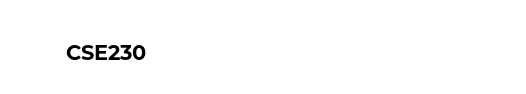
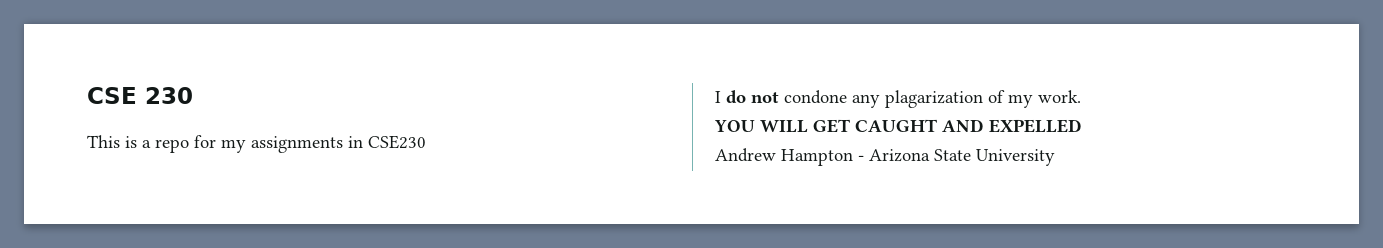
- CSE230
+ CSE 230
+ This is a repo for my assignments in CSE230
+ I do not condone any plagarization of my work.
+ YOU WILL GET CAUGHT AND EXPELLED
+ Andrew Hampton - Arizona State University

